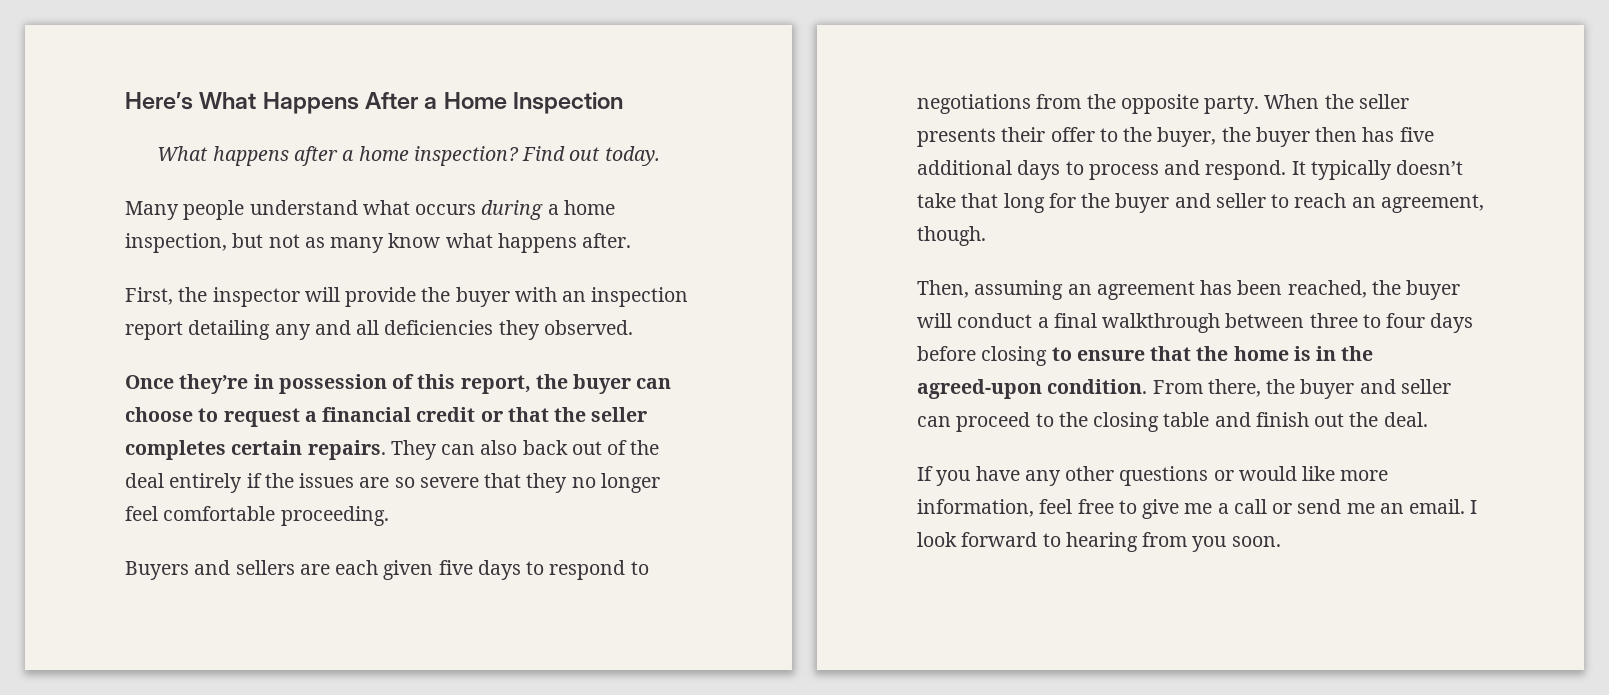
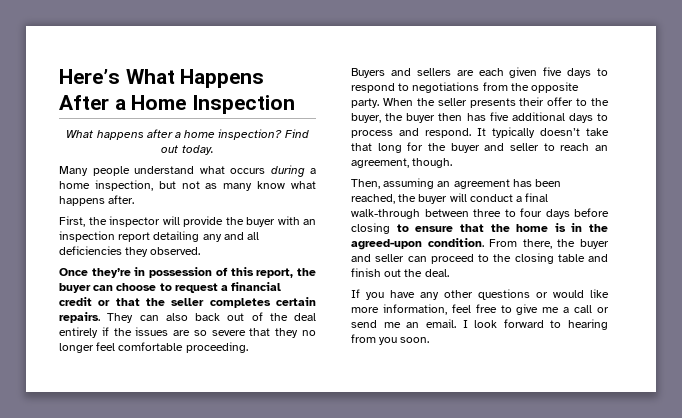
- Then, assuming an agreement has been reached, the buyer will conduct a final walkthrough between three to four days before closing to ensure that the home is in the agreed-upon condition.
+ Then, assuming an agreement has been reached, the buyer will conduct a final walk-through between three to four days before closing to ensure that the home is in the agreed-upon condition.

